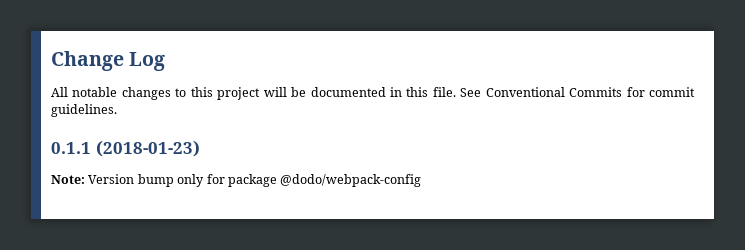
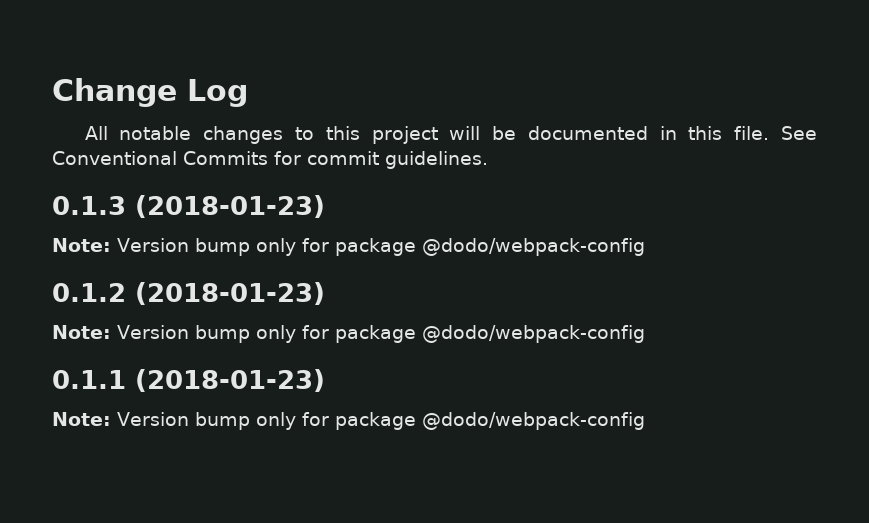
+ 0.1.3 (2018-01-23)
+ Note: Version bump only for package @dodo/webpack-config
+ 0.1.2 (2018-01-23)
+ Note: Version bump only for package @dodo/webpack-config

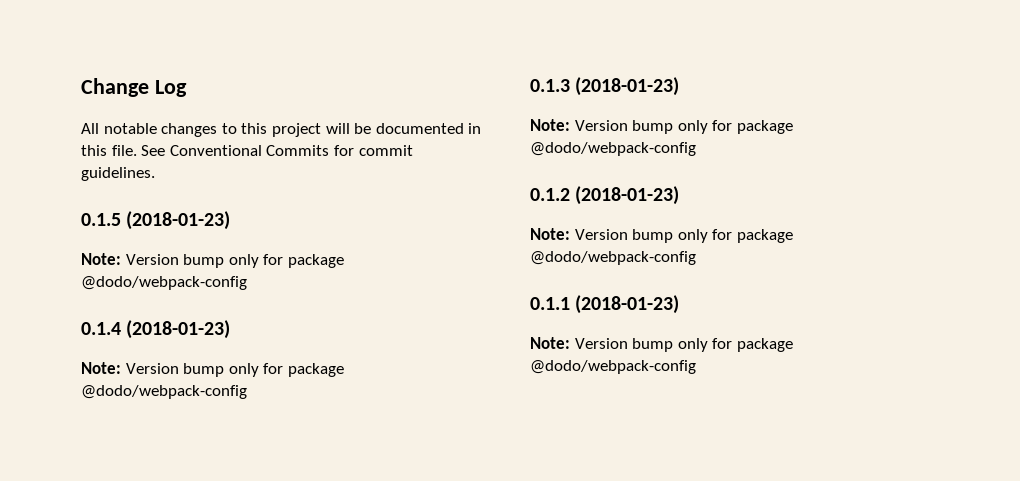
+ 0.1.5 (2018-01-23)
+ Note: Version bump only for package @dodo/webpack-config
+ 0.1.4 (2018-01-23)
+ Note: Version bump only for package @dodo/webpack-config

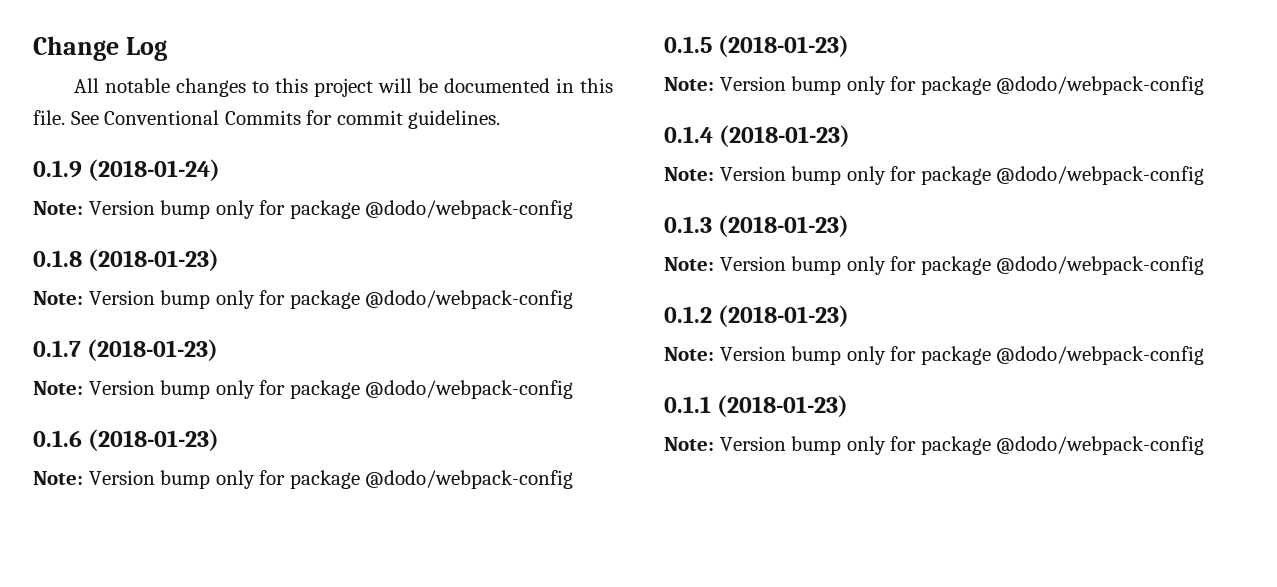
+ 0.1.9 (2018-01-24)
+ Note: Version bump only for package @dodo/webpack-config
+ 0.1.8 (2018-01-23)
+ Note: Version bump only for package @dodo/webpack-config
+ 0.1.7 (2018-01-23)
+ Note: Version bump only for package @dodo/webpack-config
+ 0.1.6 (2018-01-23)
+ Note: Version bump only for package @dodo/webpack-config

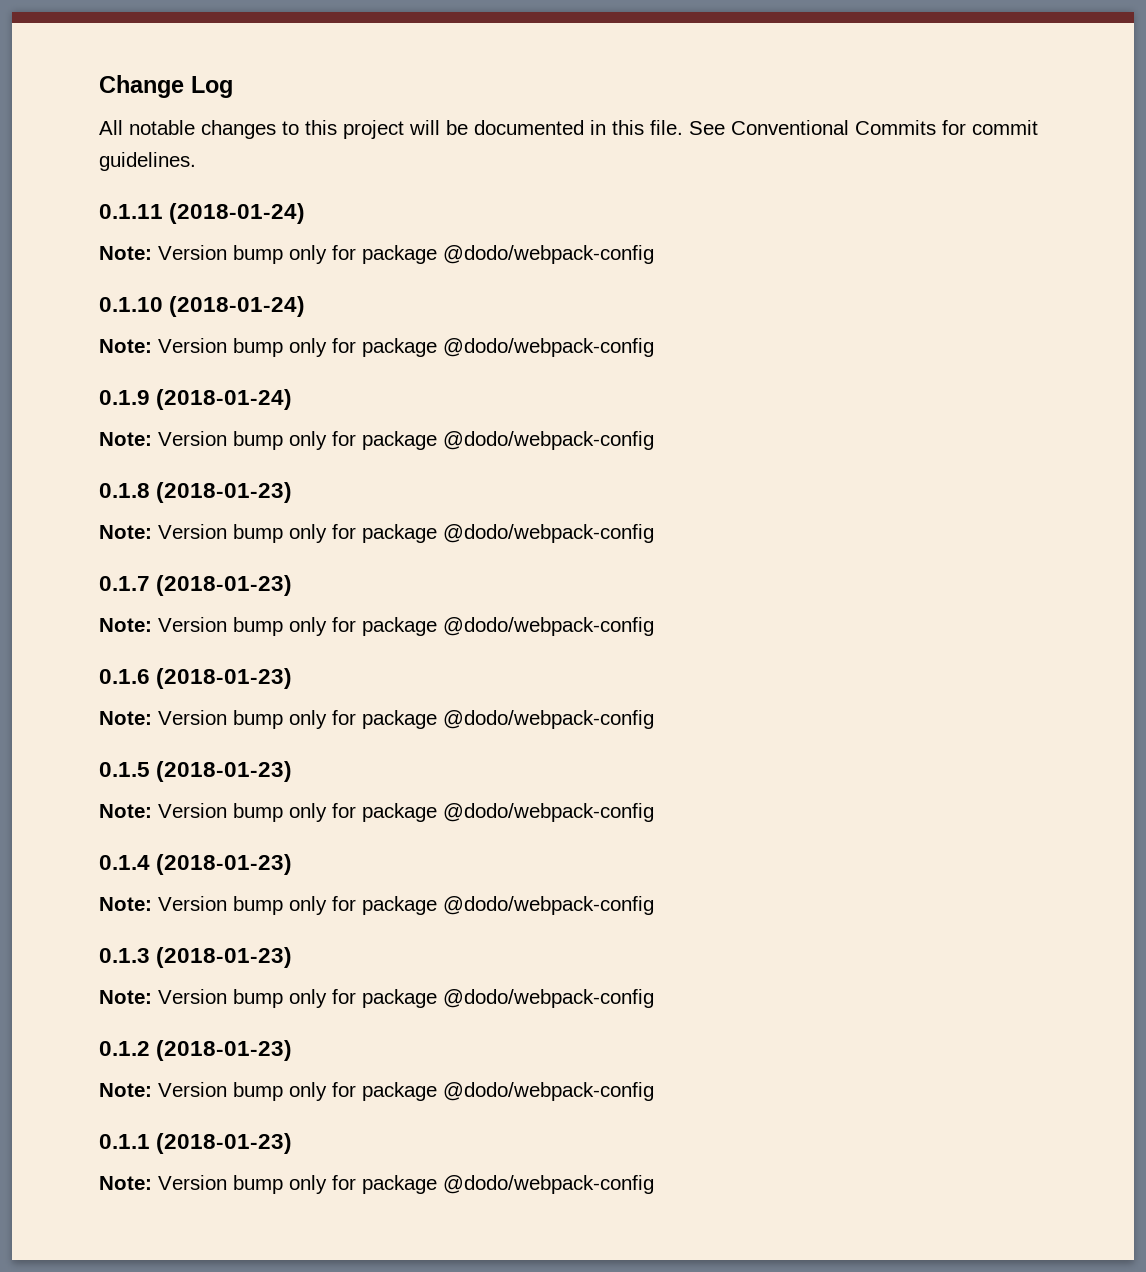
+ 0.1.11 (2018-01-24)
+ Note: Version bump only for package @dodo/webpack-config
+ 0.1.10 (2018-01-24)
+ Note: Version bump only for package @dodo/webpack-config

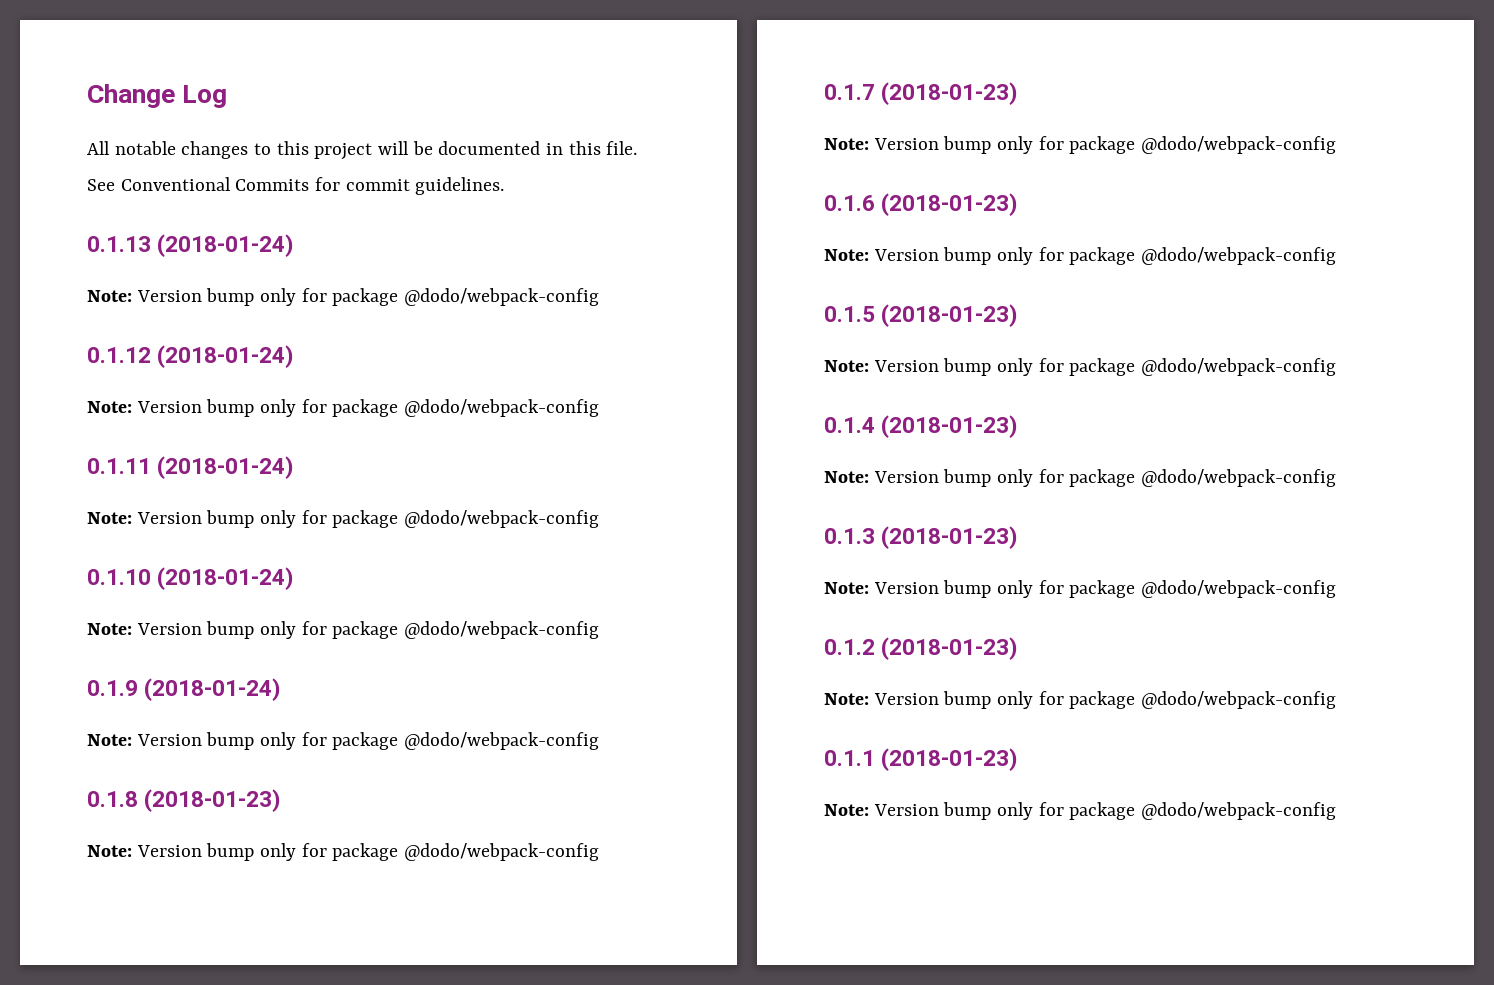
+ 0.1.13 (2018-01-24)
+ Note: Version bump only for package @dodo/webpack-config
+ 0.1.12 (2018-01-24)
+ Note: Version bump only for package @dodo/webpack-config

